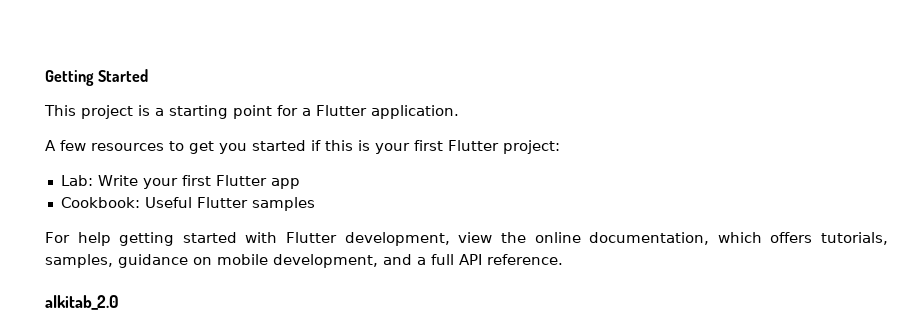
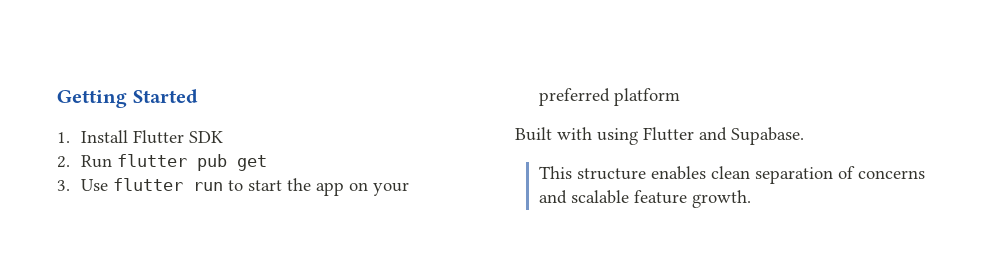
- This project is a starting point for a Flutter application.
- A few resources to get you started if this is your first Flutter project:
- Lab: Write your first Flutter app
- Cookbook: Useful Flutter samples
- For help getting started with Flutter development, view the online documentation, which offers tutorials, samples, guidance on mobile development, and a full API reference.
- alkitab_2.0
+ 1. Install Flutter SDK
+ 2. Run flutter pub get
+ 3. Use flutter run to start the app on your preferred platform
+ Built with using Flutter and Supabase.
+ This structure enables clean separation of concerns and scalable feature growth.

